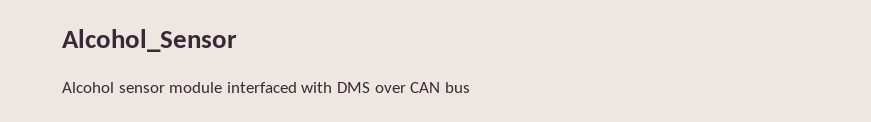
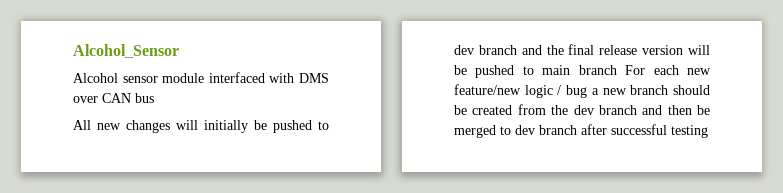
+ All new changes will initially be pushed to dev branch and the final release version will be pushed to main branch For each new feature/new logic / bug a new branch should be created from the dev branch and then be merged to dev branch after successful testing

